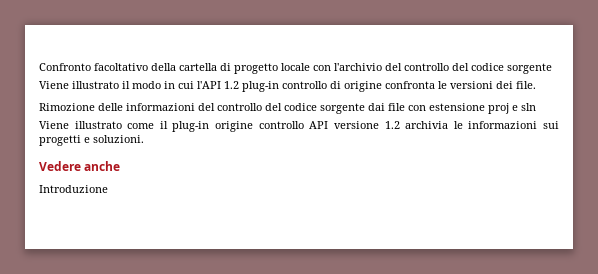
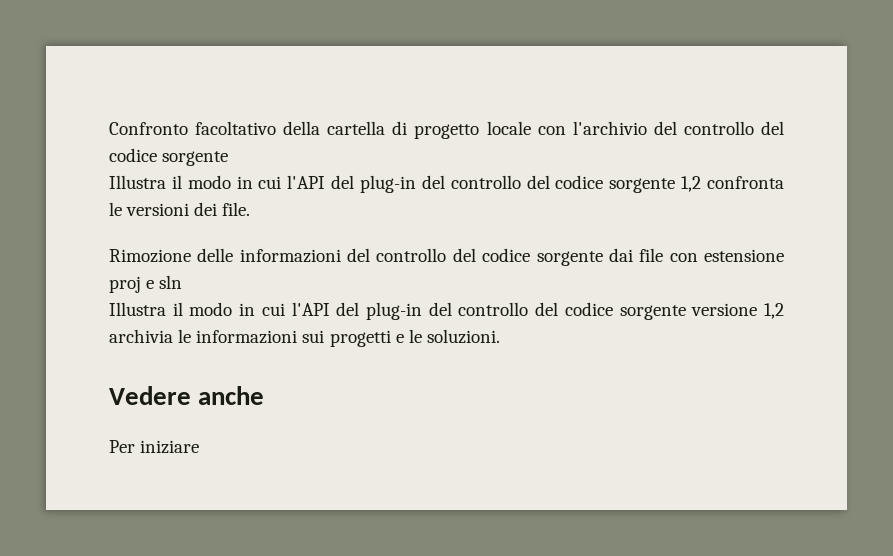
- Viene illustrato il modo in cui l'API 1.2 plug-in controllo di origine confronta le versioni dei file.
+ Illustra il modo in cui l'API del plug-in del controllo del codice sorgente 1,2 confronta le versioni dei file.
- Viene illustrato come il plug-in origine controllo API versione 1.2 archivia le informazioni sui progetti e soluzioni.
+ Illustra il modo in cui l'API del plug-in del controllo del codice sorgente versione 1,2 archivia le informazioni sui progetti e le soluzioni.
- Introduzione
+ Per iniziare

